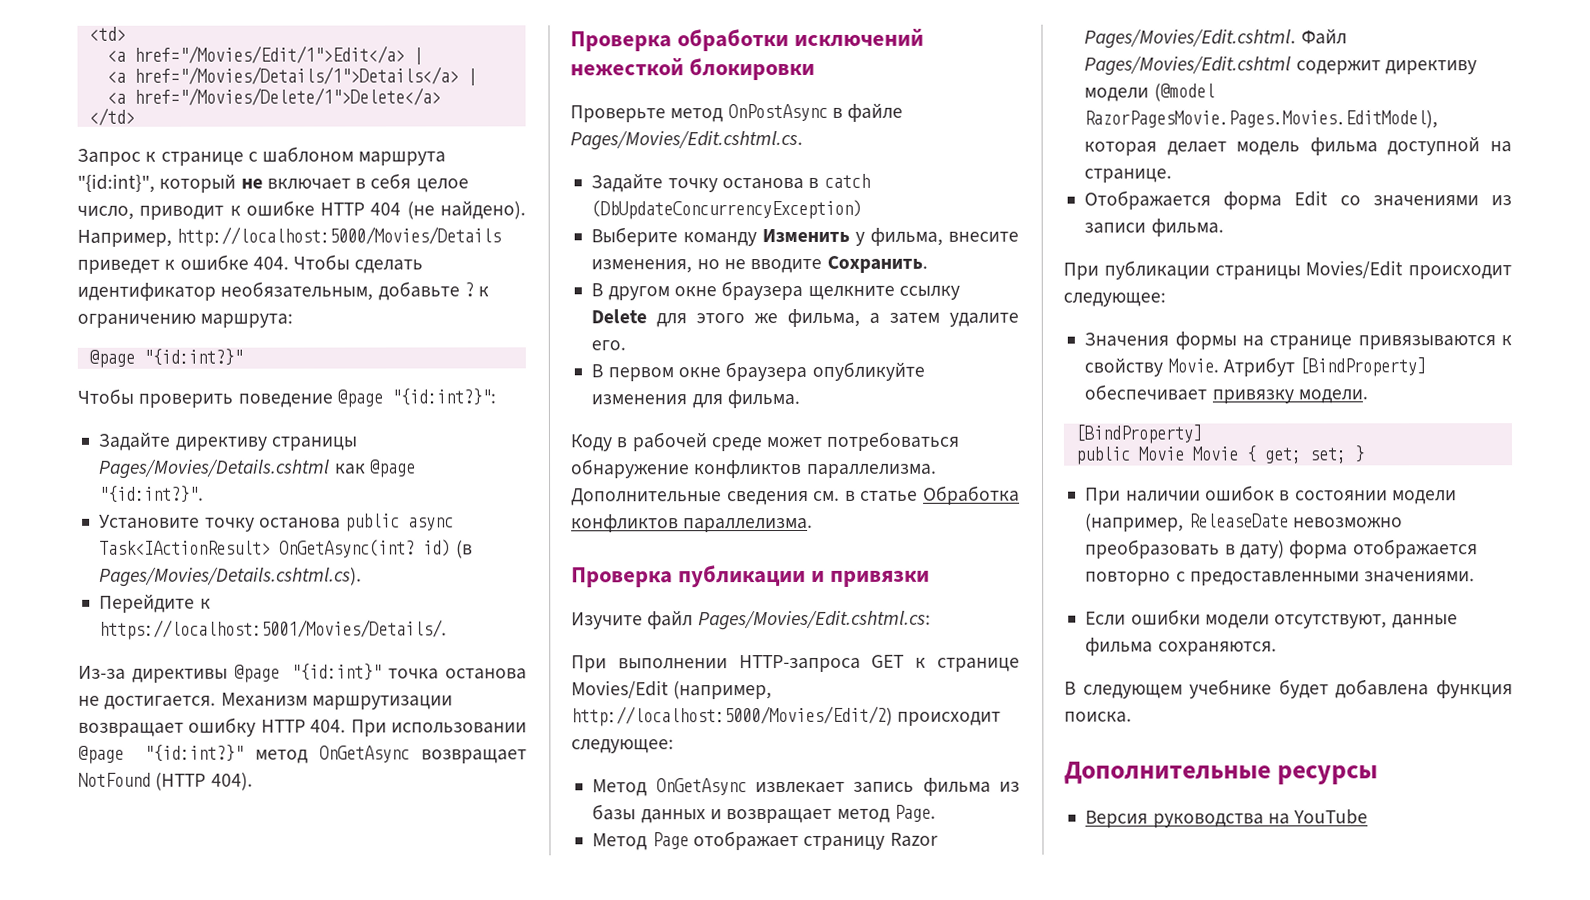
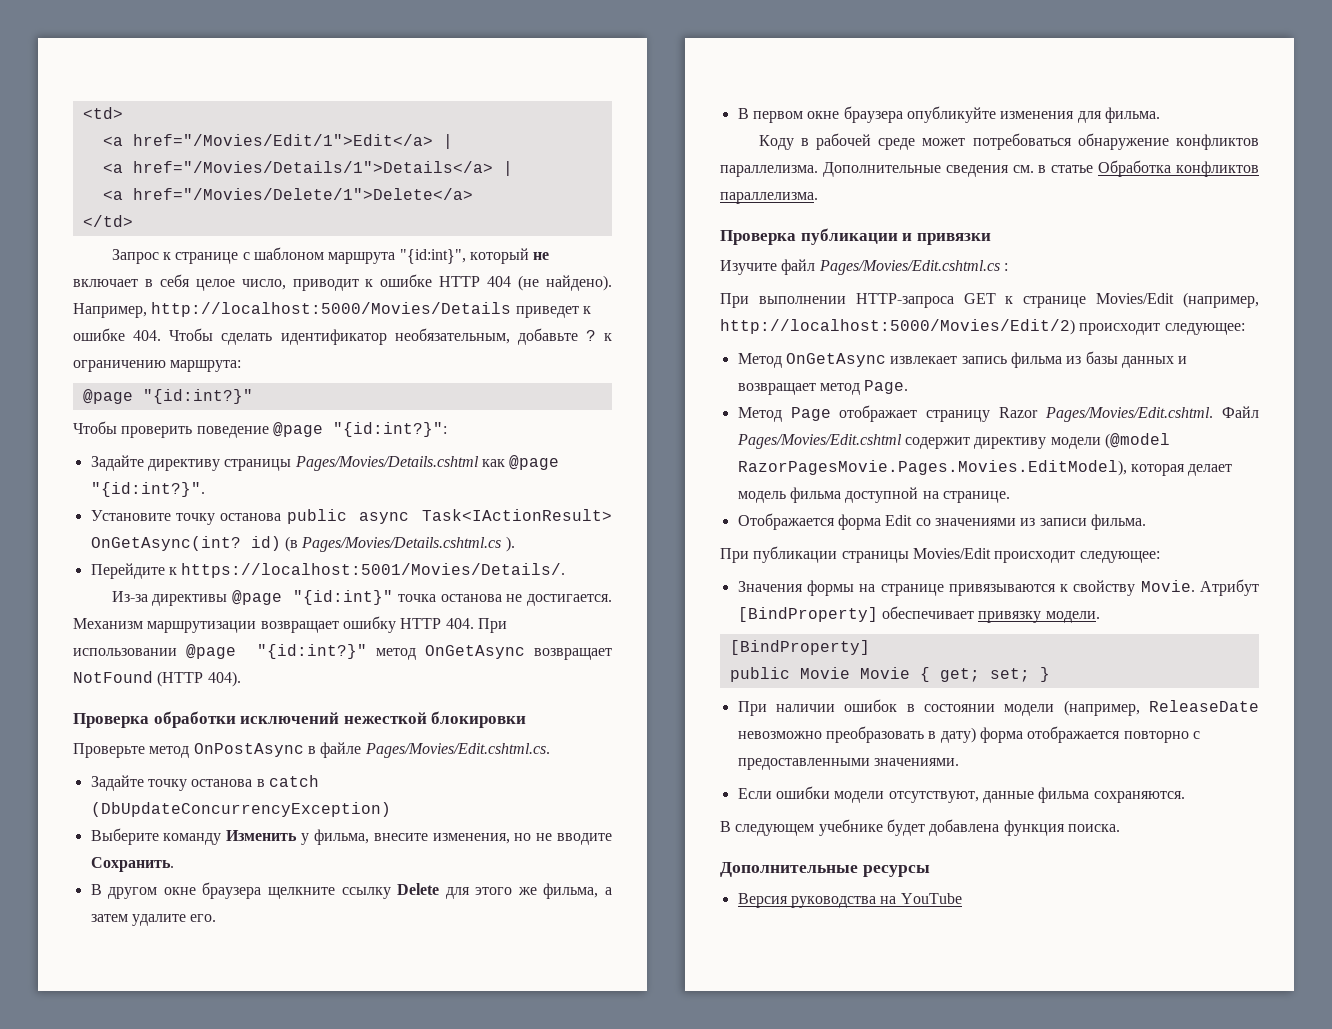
- Установите точку останова public async Task<IActionResult> OnGetAsync(int? id) (в Pages/Movies/Details.cshtml.cs).
+ Установите точку останова public async Task<IActionResult> OnGetAsync(int? id) (в Pages/Movies/Details.cshtml.cs ).
- Изучите файл Pages/Movies/Edit.cshtml.cs:
+ Изучите файл Pages/Movies/Edit.cshtml.cs :

